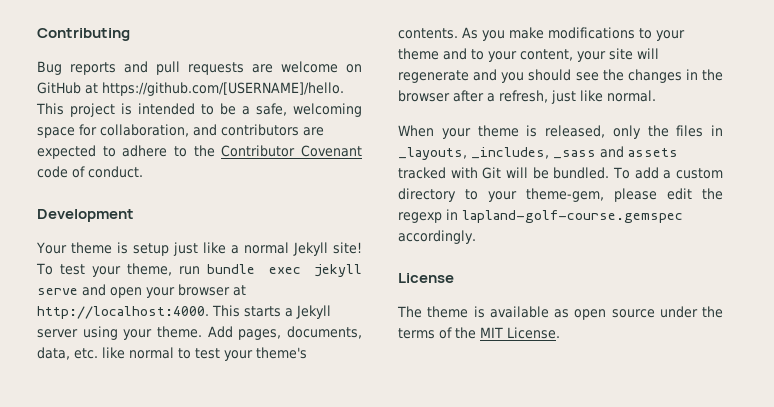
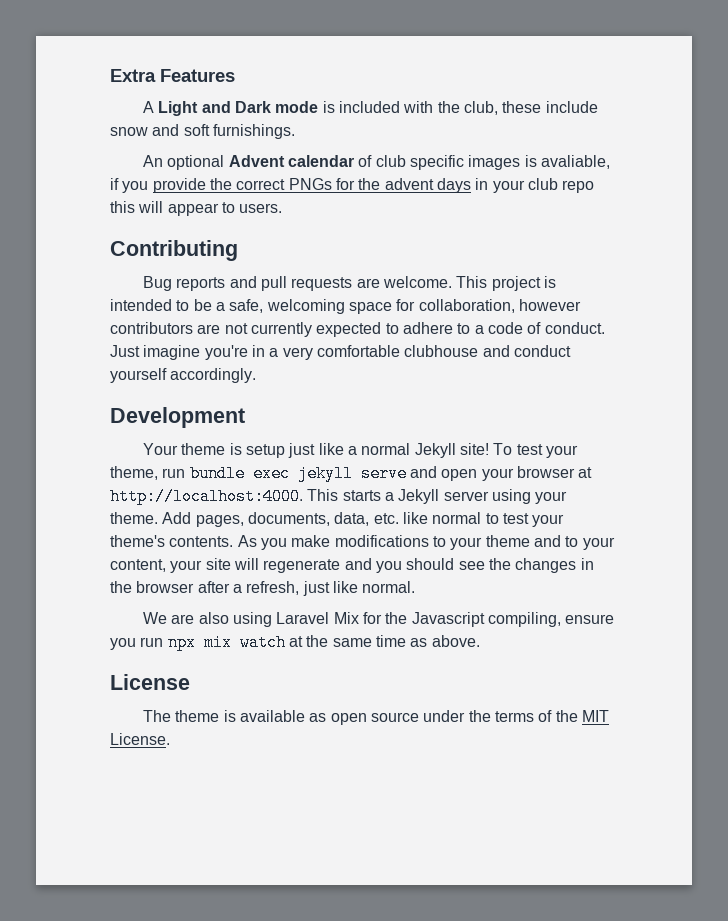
+ Extra Features
+ A Light and Dark mode is included with the club, these include snow and soft furnishings.
+ An optional Advent calendar of club specific images is avaliable, if you provide the correct PNGs for the advent days in your club repo this will appear to users.
- Bug reports and pull requests are welcome on GitHub at https://github.com/[USERNAME]/hello. This project is intended to be a safe, welcoming space for collaboration, and contributors are expected to adhere to the Contributor Covenant code of conduct.
+ Bug reports and pull requests are welcome. This project is intended to be a safe, welcoming space for collaboration, however contributors are not currently expected to adhere to a code of conduct. Just imagine you're in a very comfortable clubhouse and conduct yourself accordingly.
- When your theme is released, only the files in _layouts, _includes, _sass and assets tracked with Git will be bundled. To add a custom directory to your theme-gem, please edit the regexp in lapland-golf-course.gemspec accordingly.
+ We are also using Laravel Mix for the Javascript compiling, ensure you run npx mix watch at the same time as above.

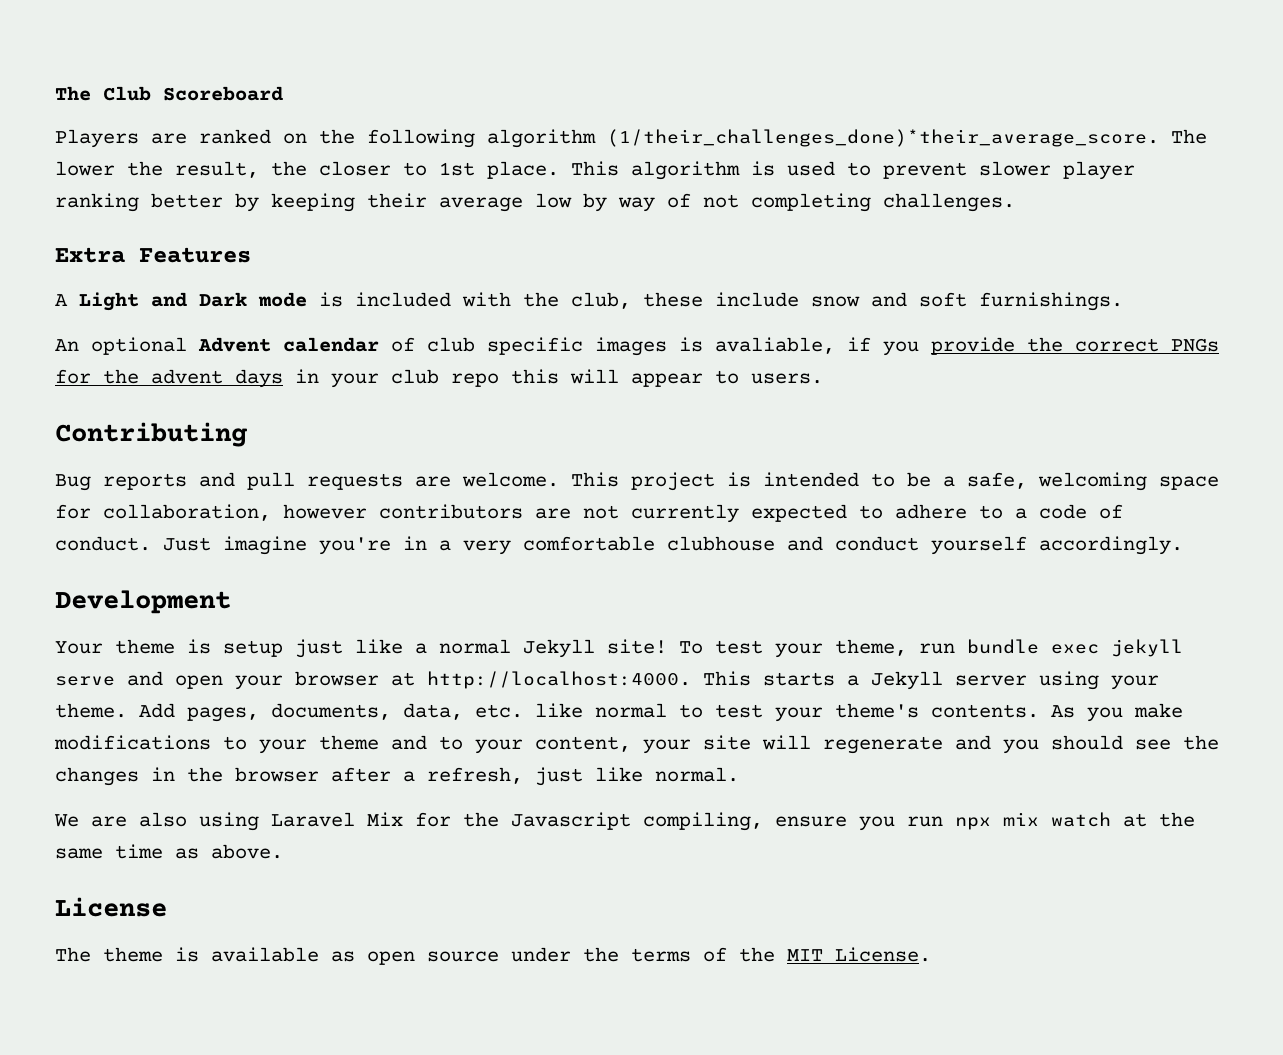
+ The Club Scoreboard
+ Players are ranked on the following algorithm (1/their_challenges_done)*their_average_score. The lower the result, the closer to 1st place. This algorithm is used to prevent slower player ranking better by keeping their average low by way of not completing challenges.

